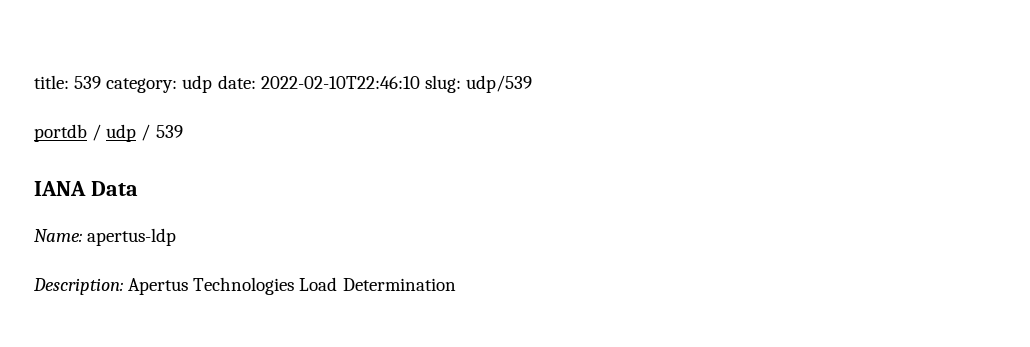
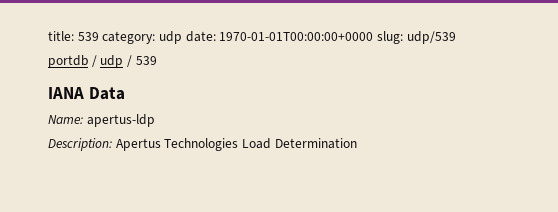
- title: 539 category: udp date: 2022-02-10T22:46:10 slug: udp/539
+ title: 539 category: udp date: 1970-01-01T00:00:00+0000 slug: udp/539

